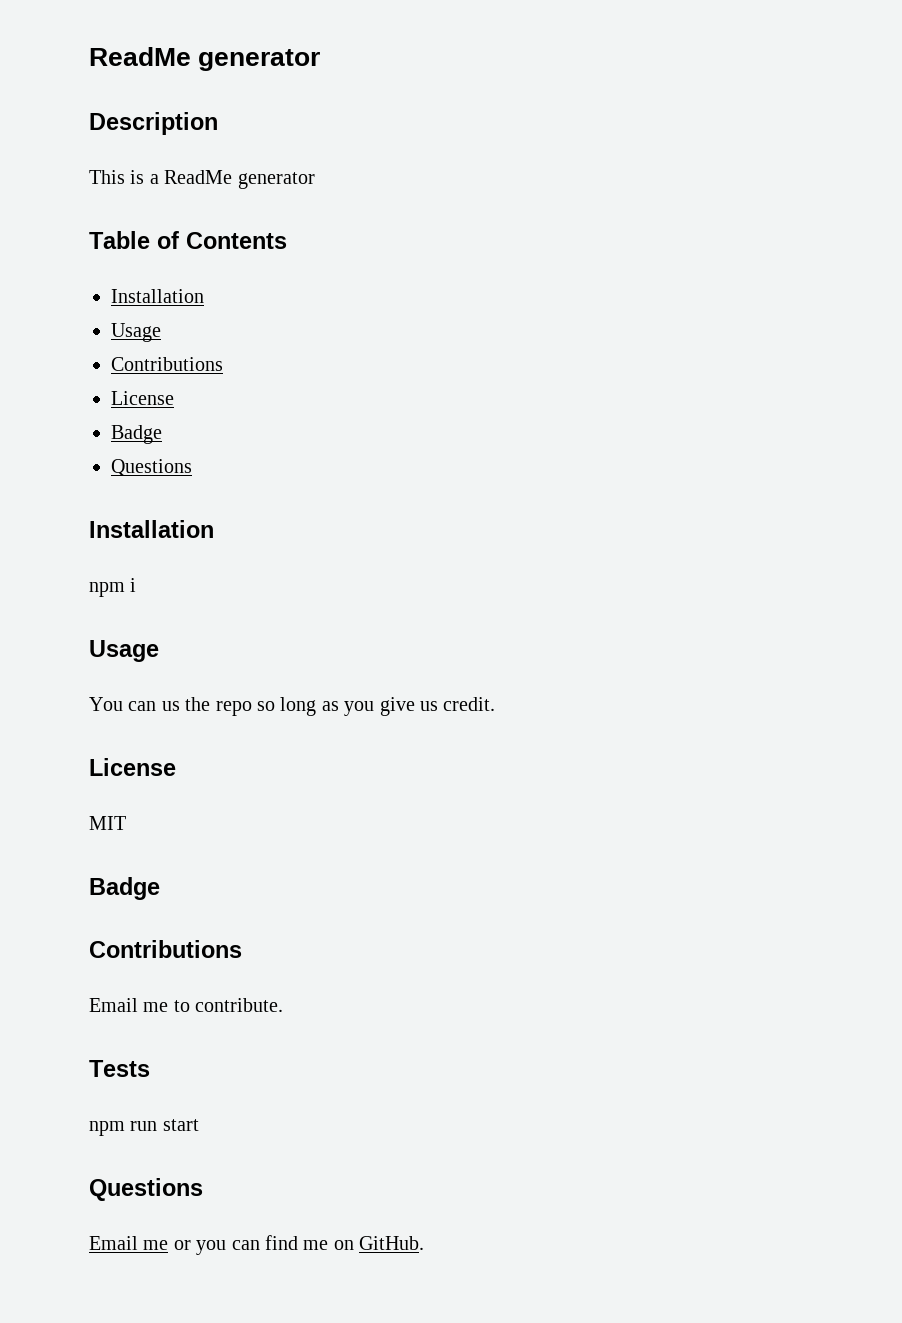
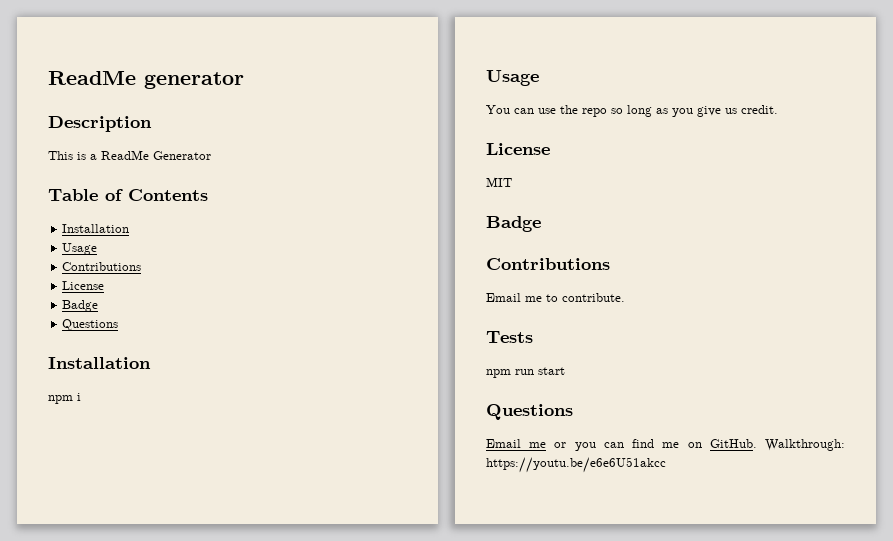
- This is a ReadMe generator
+ This is a ReadMe Generator
- You can us the repo so long as you give us credit.
+ You can use the repo so long as you give us credit.
+ Walkthrough: https://youtu.be/e6e6U51akcc

